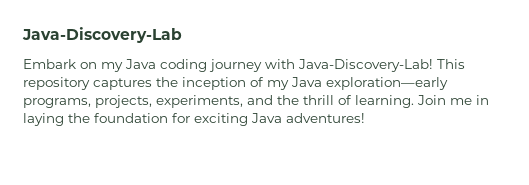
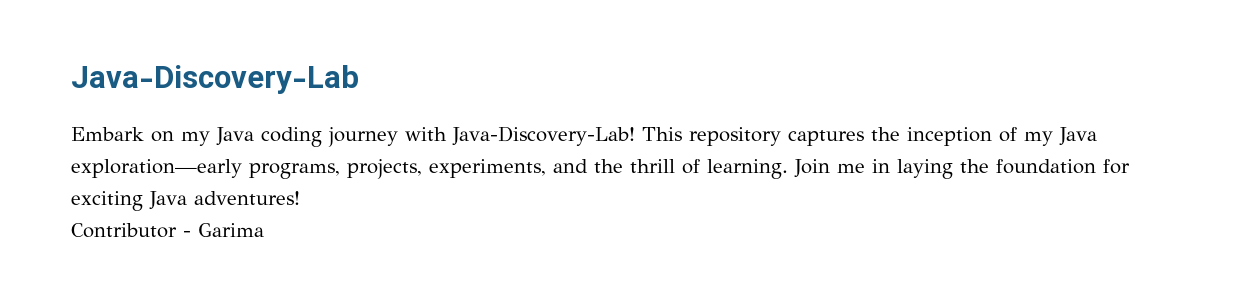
+ Contributor - Garima

